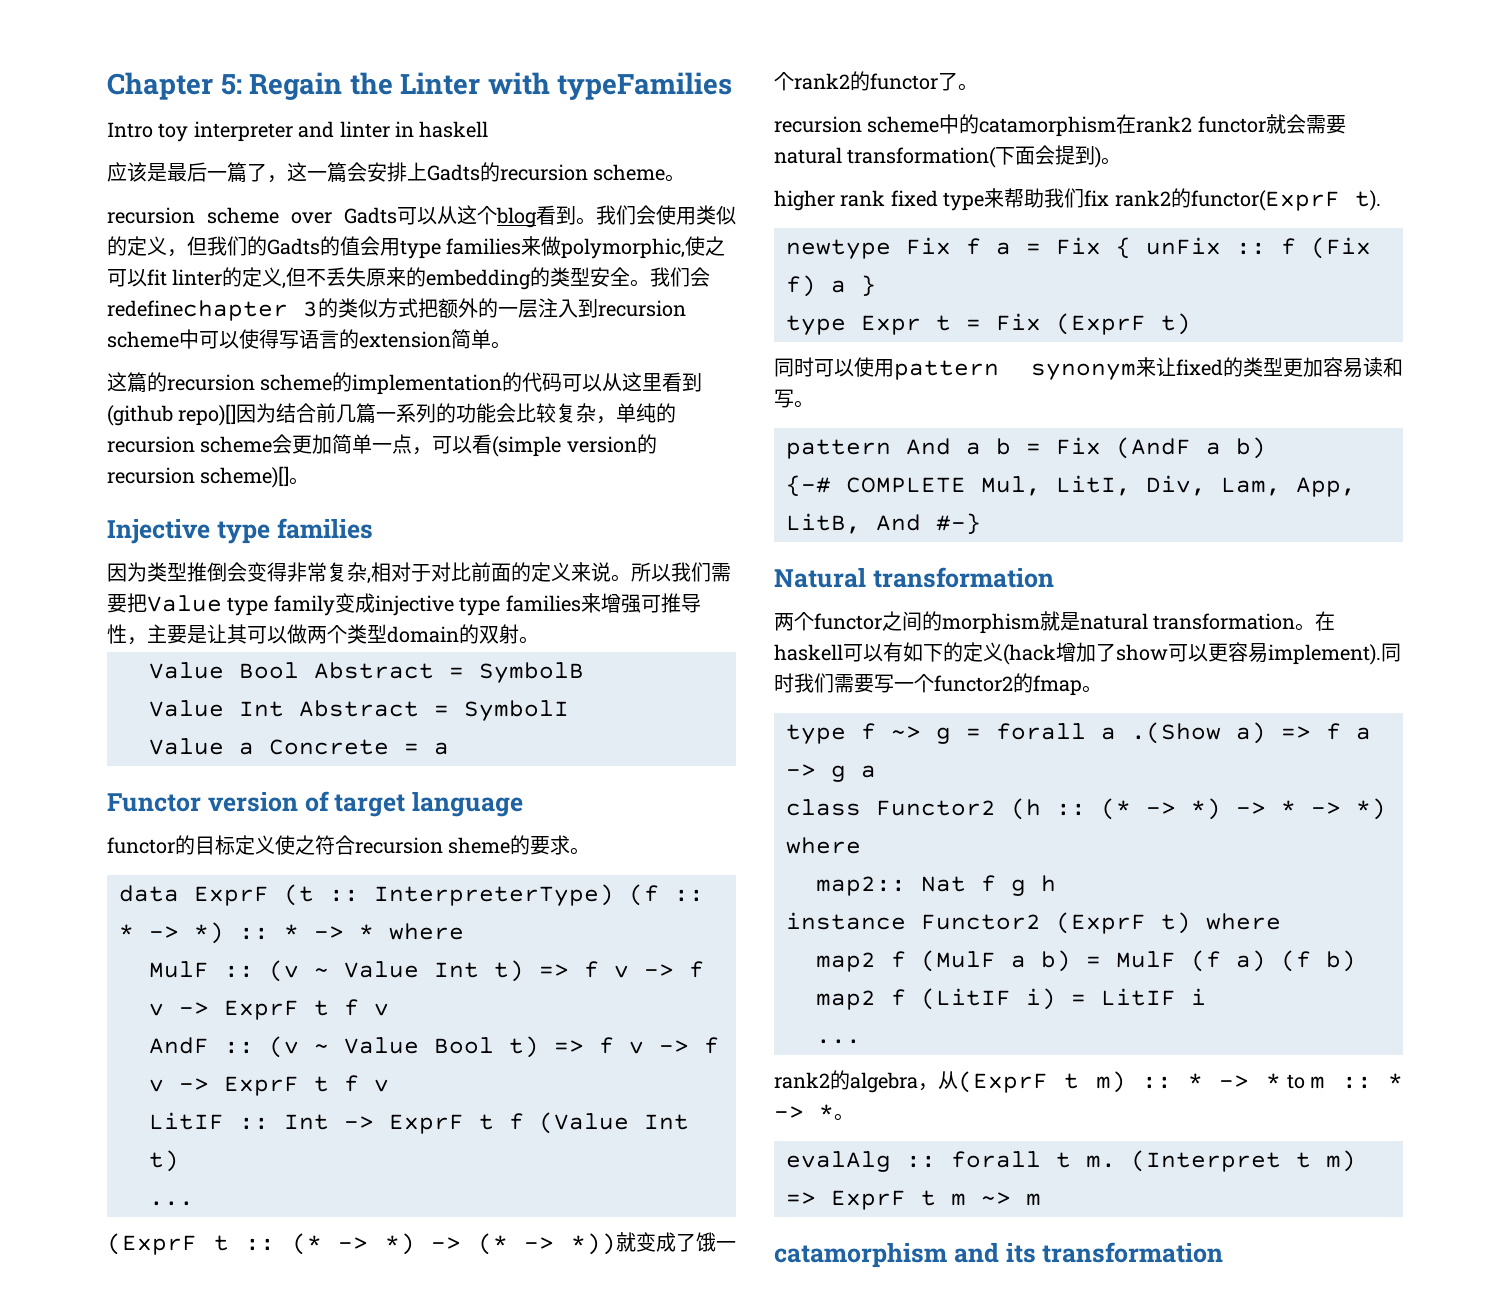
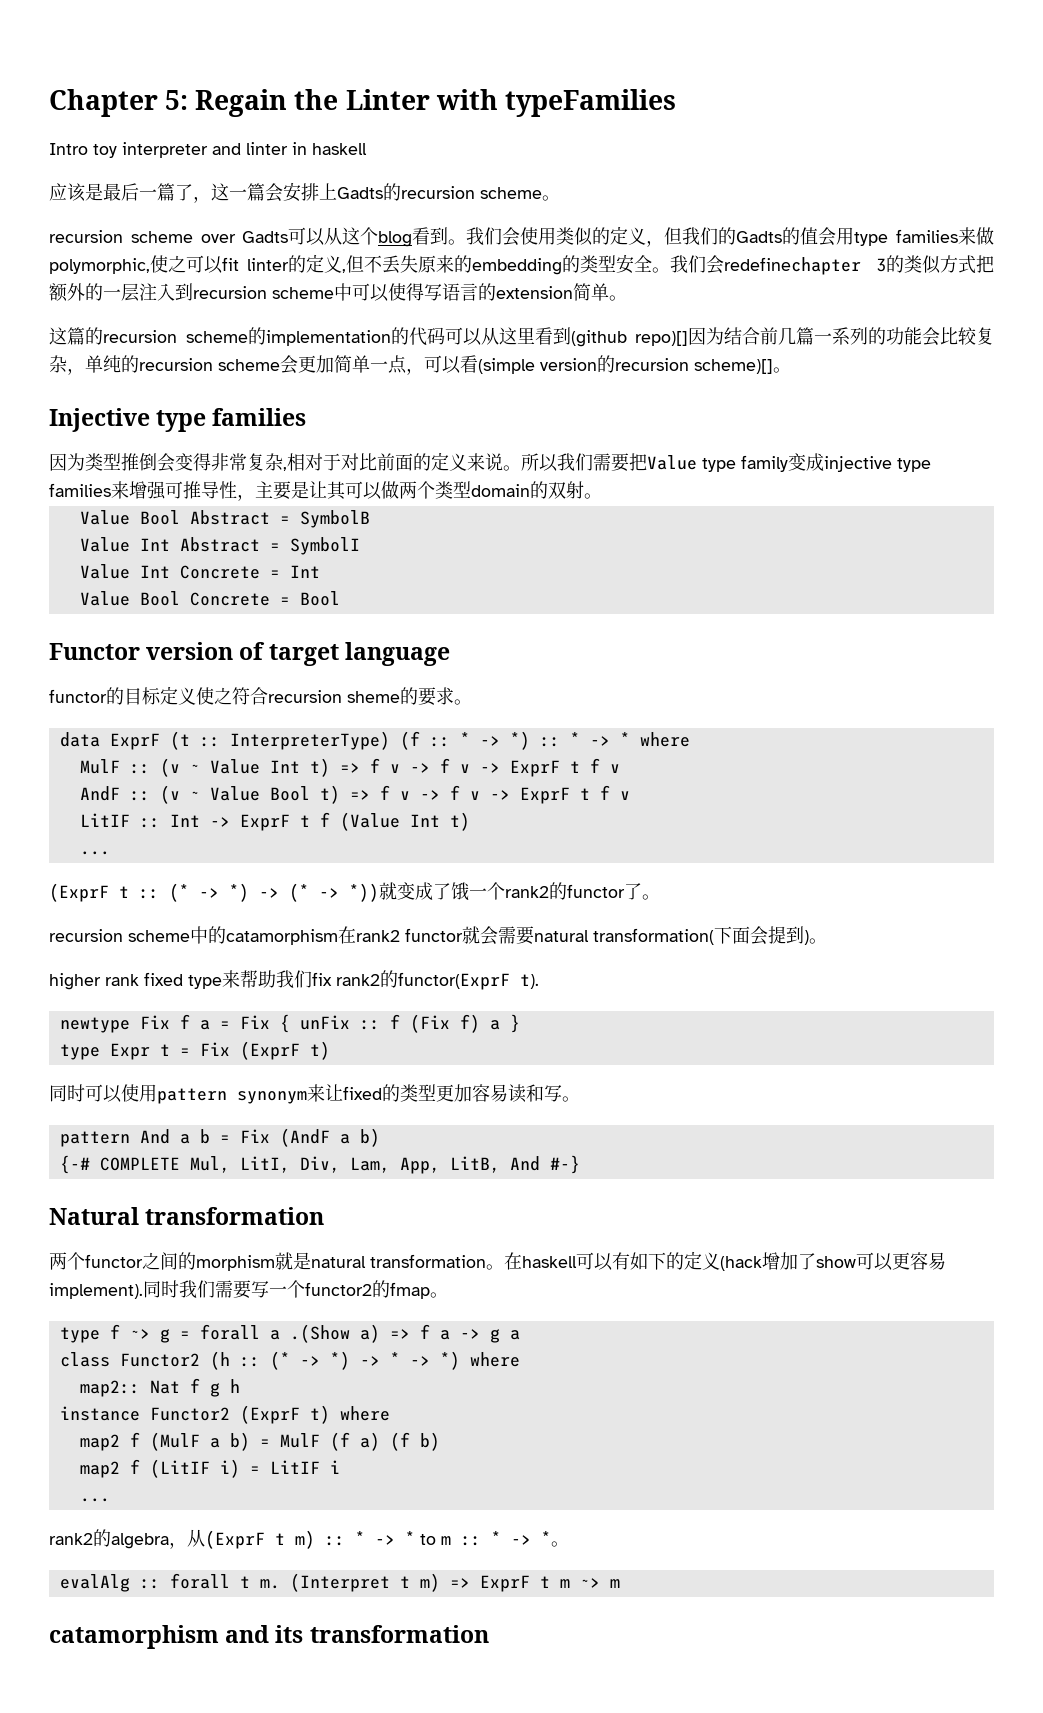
- Value a Concrete = a
+ Value Int Concrete = Int
+ Value Bool Concrete = Bool

